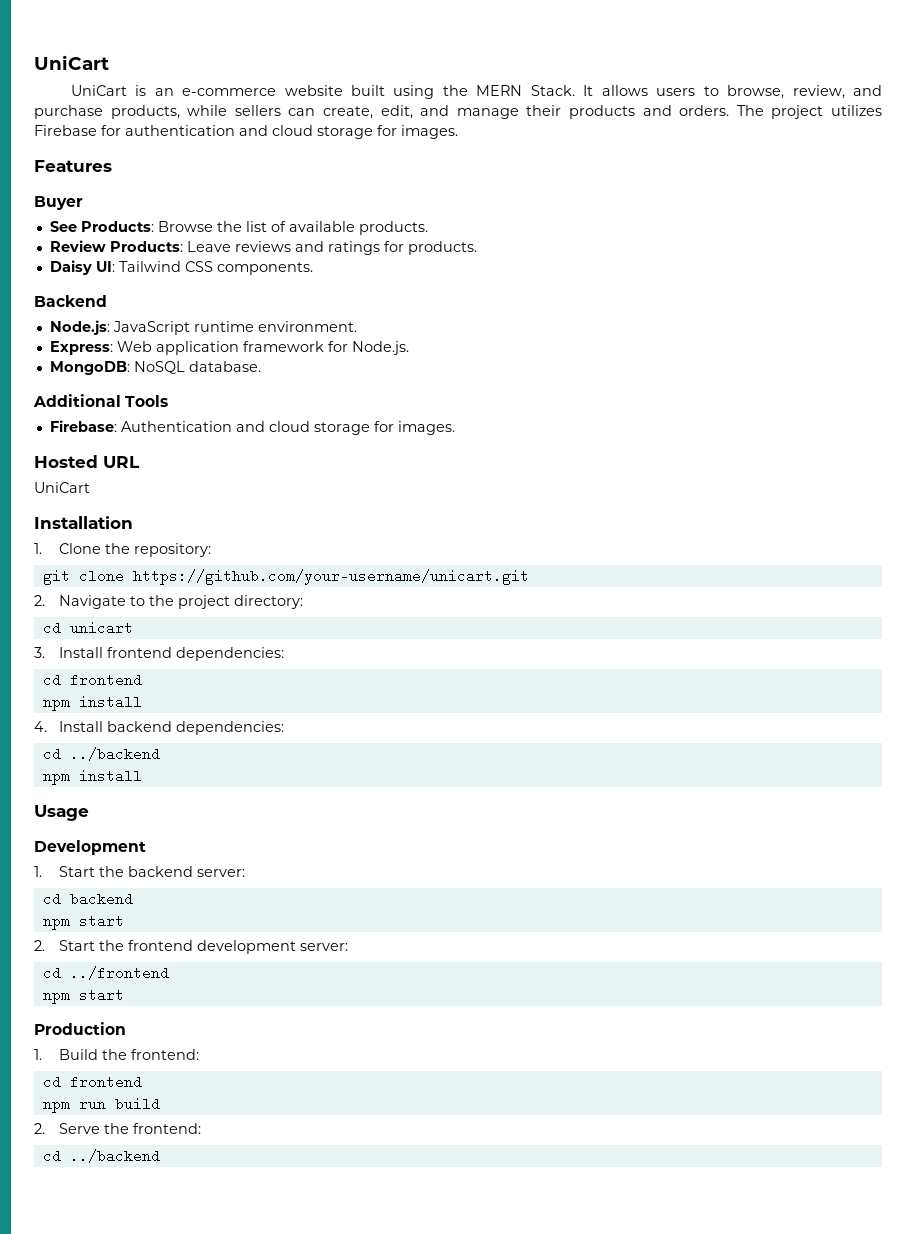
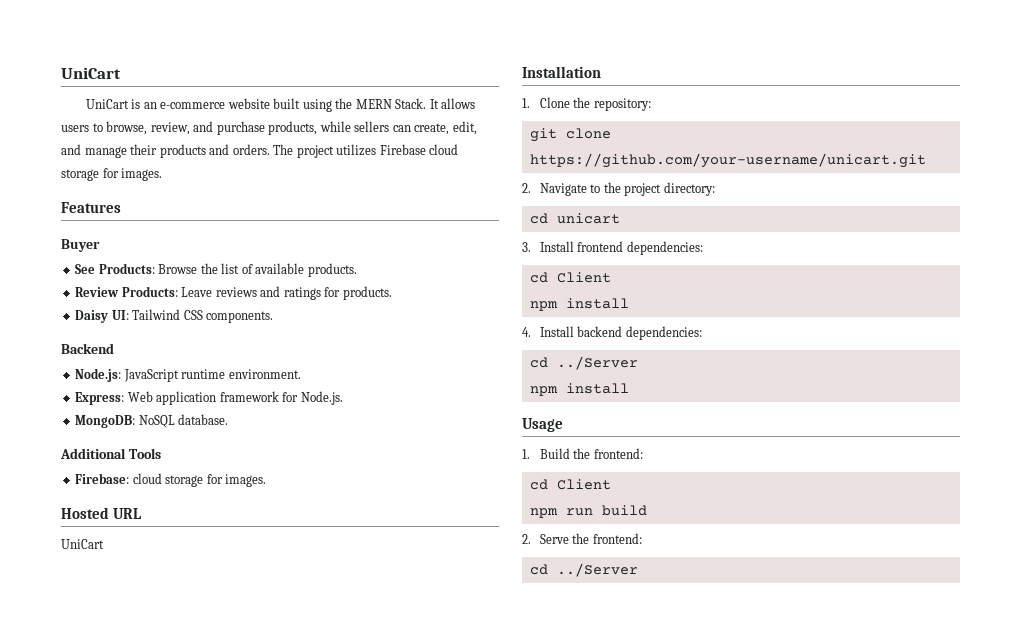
- The project utilizes Firebase for authentication and cloud storage for images.
+ The project utilizes Firebase cloud storage for images.
- Firebase: Authentication and cloud storage for images.
+ Firebase: cloud storage for images.
  3. Install frontend dependencies:
- cd frontend
+ cd Client
  4. Install backend dependencies:
- cd ../backend
+ cd ../Server
- Development
- 1. Start the backend server:
- cd backend
- npm start
- 2. Start the frontend development server:
- cd ../frontend
- npm start
- Production
  1. Build the frontend:
- cd frontend
+ cd Client
  2. Serve the frontend:
- cd ../backend
+ cd ../Server

